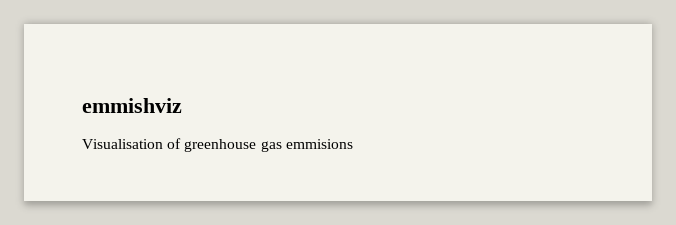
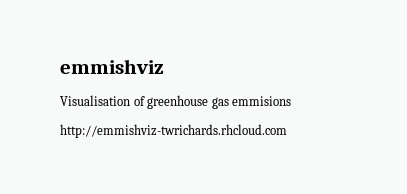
+ http://emmishviz-twrichards.rhcloud.com

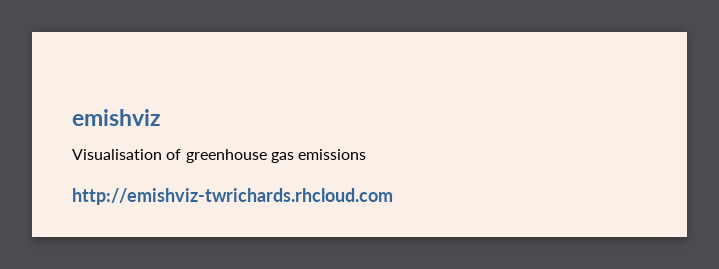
- emmishviz
+ emishviz
- Visualisation of greenhouse gas emmisions
- http://emmishviz-twrichards.rhcloud.com
+ Visualisation of greenhouse gas emissions
+ http://emishviz-twrichards.rhcloud.com

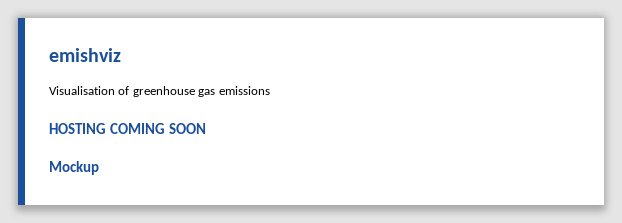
- http://emishviz-twrichards.rhcloud.com
+ HOSTING COMING SOON
+ Mockup

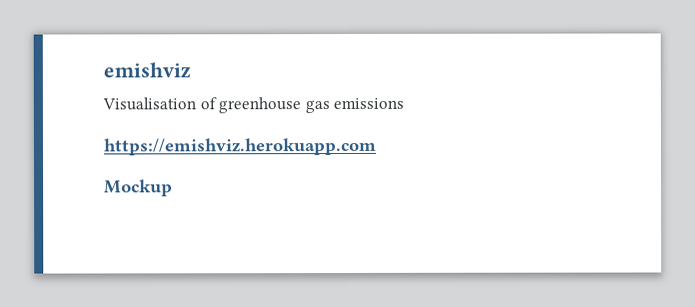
- HOSTING COMING SOON
+ https://emishviz.herokuapp.com

